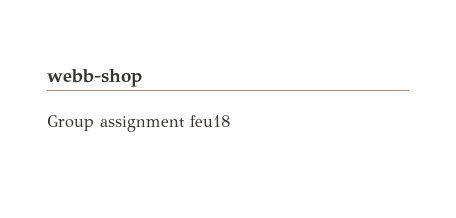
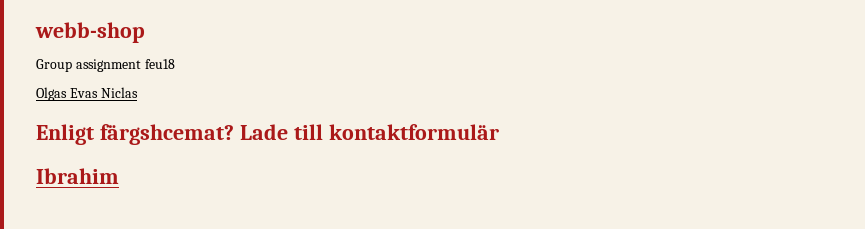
+ Olgas Evas Niclas
+ Enligt färgshcemat? Lade till kontaktformulär
+ Ibrahim

